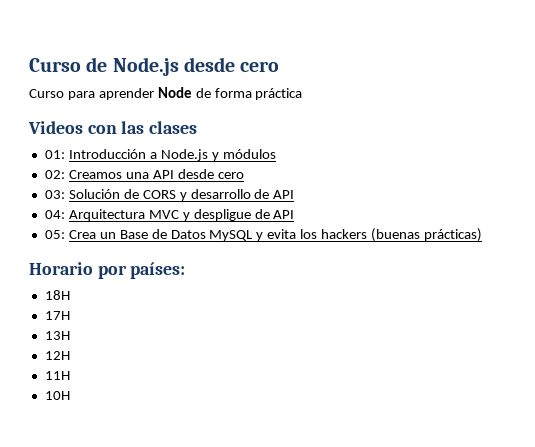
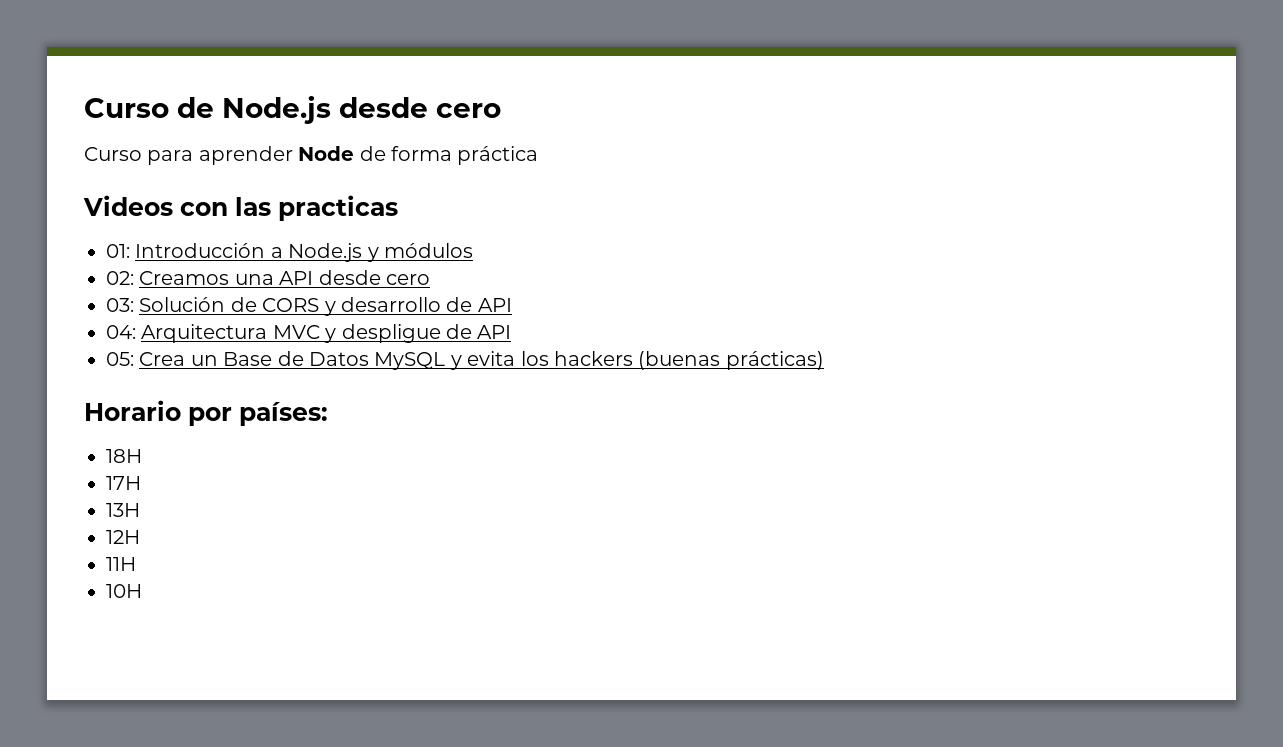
- Videos con las clases
+ Videos con las practicas

